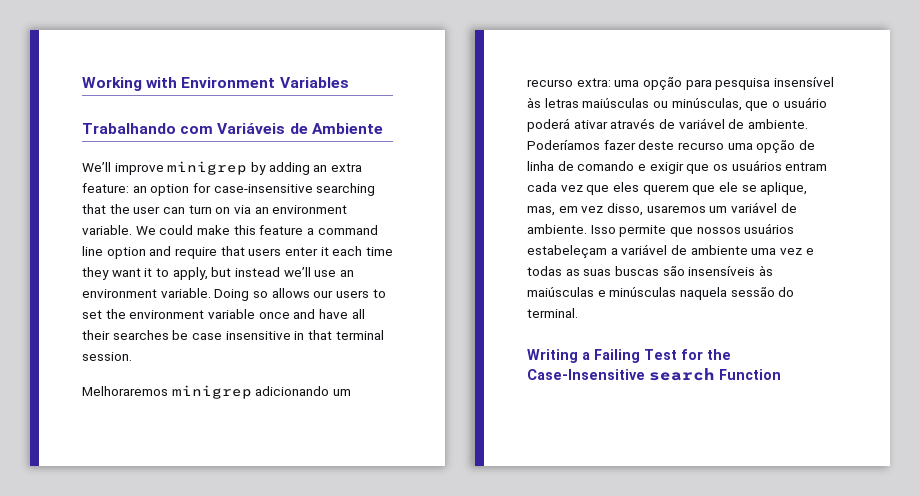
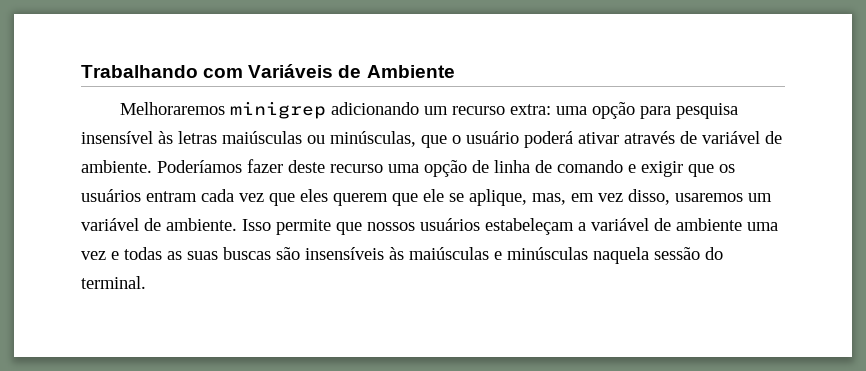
- Working with Environment Variables
- We’ll improve minigrep by adding an extra feature: an option for case-insensitive searching that the user can turn on via an environment variable. We could make this feature a command line option and require that users enter it each time they want it to apply, but instead we’ll use an environment variable. Doing so allows our users to set the environment variable once and have all their searches be case insensitive in that terminal session.
- Writing a Failing Test for the Case-Insensitive search Function

